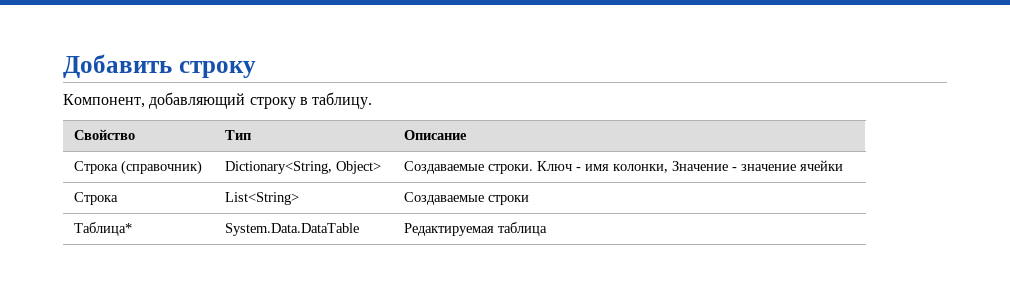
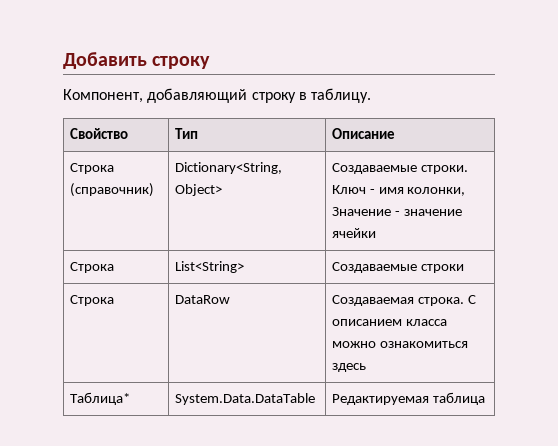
+ Строка | DataRow | Создаваемая строка. С описанием класса можно ознакомиться здесь

